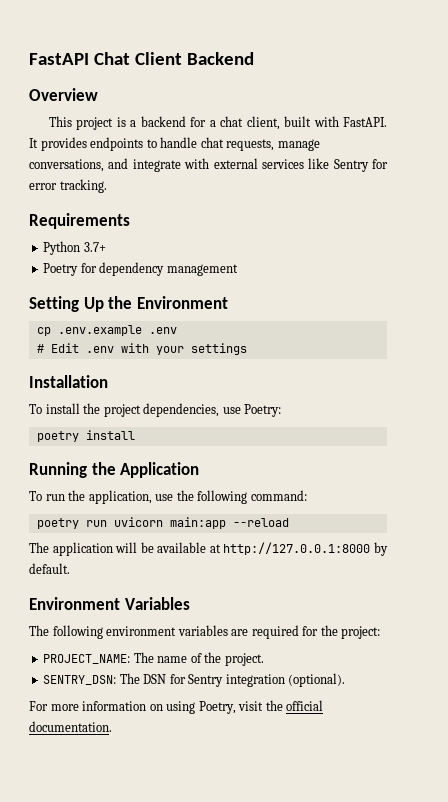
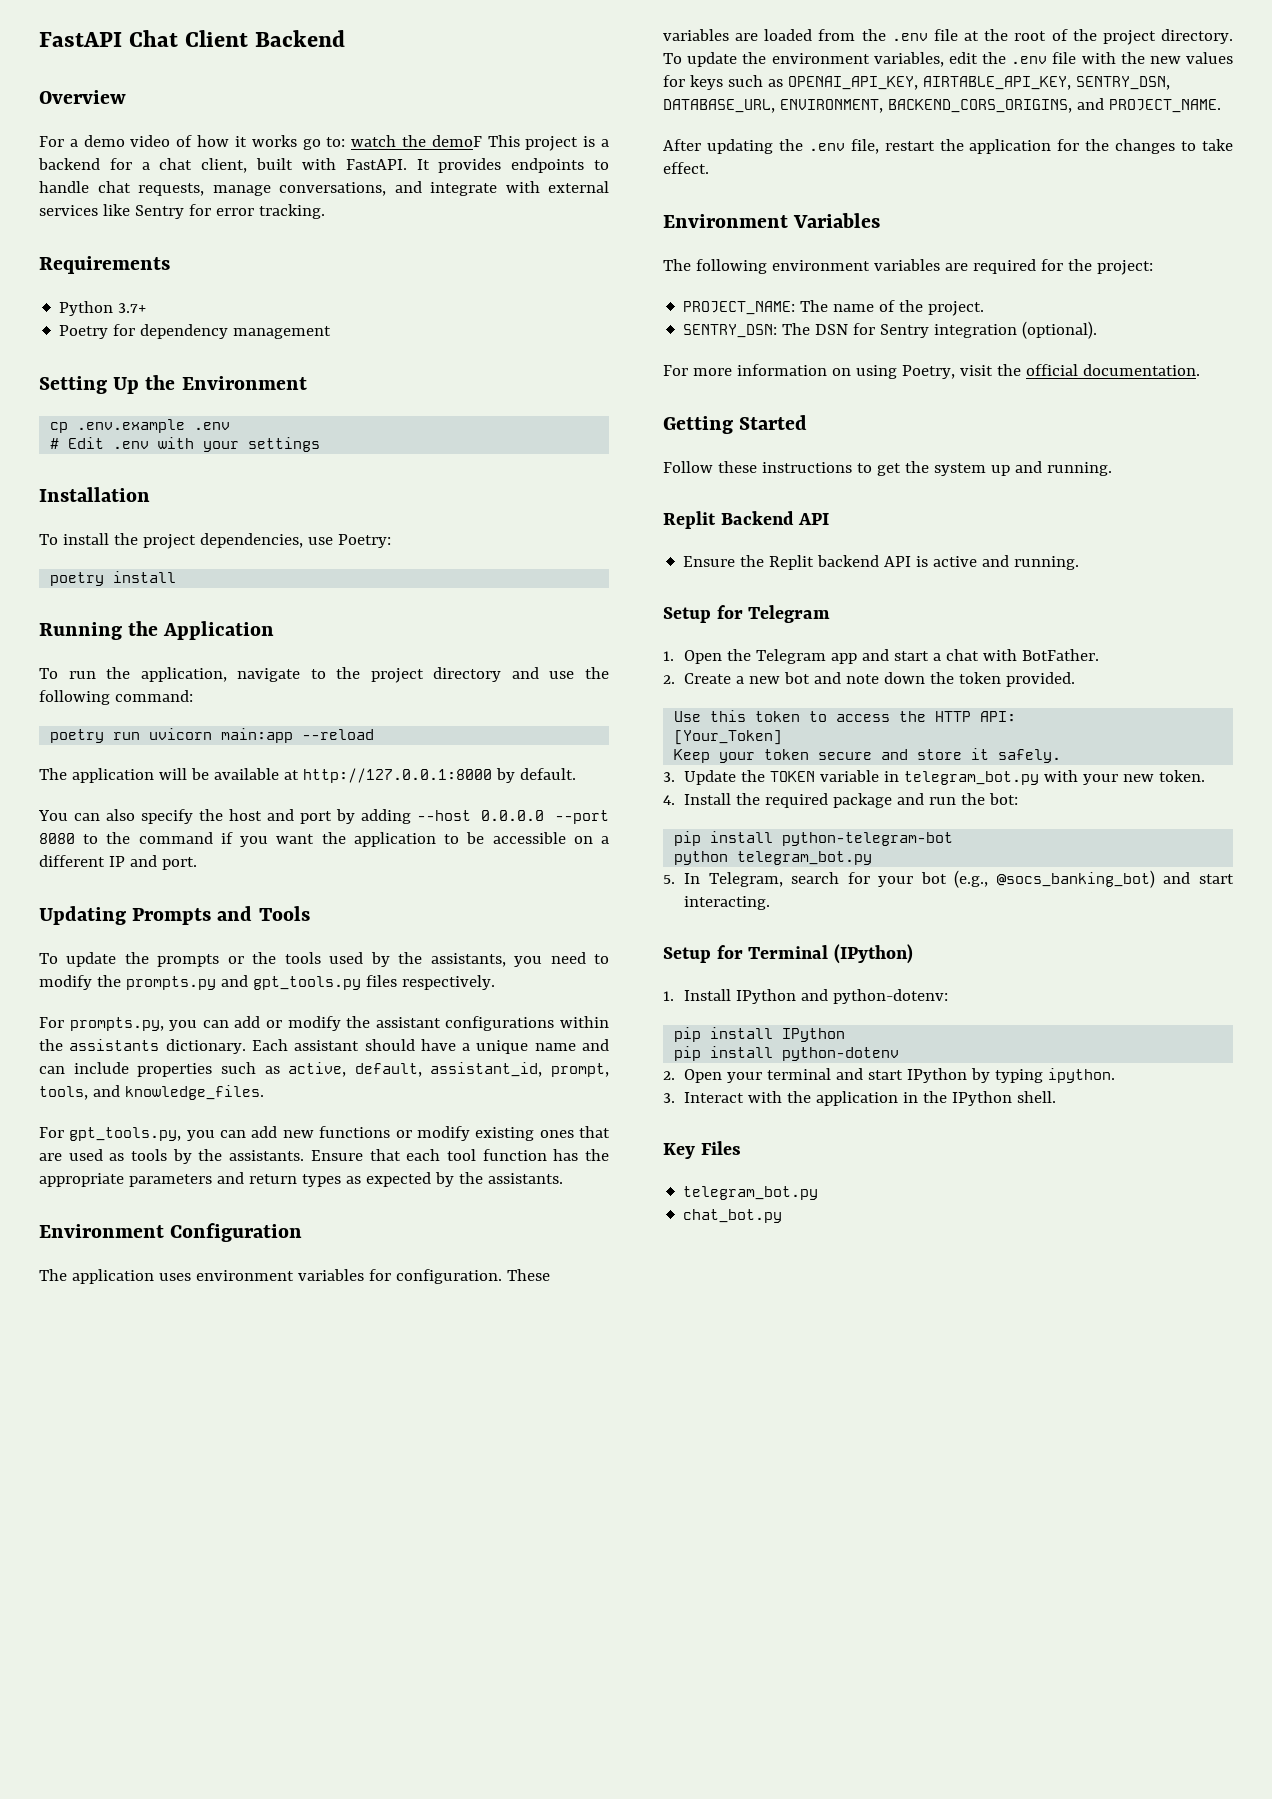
- This project is a backend for a chat client, built with FastAPI.
+ For a demo video of how it works go to: watch the demoF This project is a backend for a chat client, built with FastAPI.
- To run the application, use the following command:
+ To run the application, navigate to the project directory and use the following command:
+ You can also specify the host and port by adding --host 0.0.0.0 --port 8080 to the command if you want the application to be accessible on a different IP and port.
+ Updating Prompts and Tools
+ To update the prompts or the tools used by the assistants, you need to modify the prompts.py and gpt_tools.py files respectively.
+ For prompts.py, you can add or modify the assistant configurations within the assistants dictionary. Each assistant should have a unique name and can include properties such as active, default, assistant_id, prompt, tools, and knowledge_files.
+ For gpt_tools.py, you can add new functions or modify existing ones that are used as tools by the assistants. Ensure that each tool function has the appropriate parameters and return types as expected by the assistants.
+ Environment Configuration
+ The application uses environment variables for configuration. These variables are loaded from the .env file at the root of the project directory. To update the environment variables, edit the .env file with the new values for keys such as OPENAI_API_KEY, AIRTABLE_API_KEY, SENTRY_DSN, DATABASE_URL, ENVIRONMENT, BACKEND_CORS_ORIGINS, and PROJECT_NAME.
+ After updating the .env file, restart the application for the changes to take effect.
+ Getting Started
+ Follow these instructions to get the system up and running.
+ Replit Backend API
+ Ensure the Replit backend API is active and running.
+ Setup for Telegram
+ 1. Open the Telegram app and start a chat with BotFather.
+ 2. Create a new bot and note down the token provided.
+ Use this token to access the HTTP API:
+ [Your_Token]
+ Keep your token secure and store it safely.
+ 3. Update the TOKEN variable in telegram_bot.py with your new token.
+ 4. Install the required package and run the bot:
+ pip install python-telegram-bot
+ python telegram_bot.py
+ 5. In Telegram, search for your bot (e.g., @socs_banking_bot) and start interacting.
+ Setup for Terminal (IPython)
+ 1. Install IPython and python-dotenv:
+ pip install IPython
+ pip install python-dotenv
+ 2. Open your terminal and start IPython by typing ipython.
+ 3. Interact with the application in the IPython shell.
+ Key Files
+ telegram_bot.py
+ chat_bot.py

